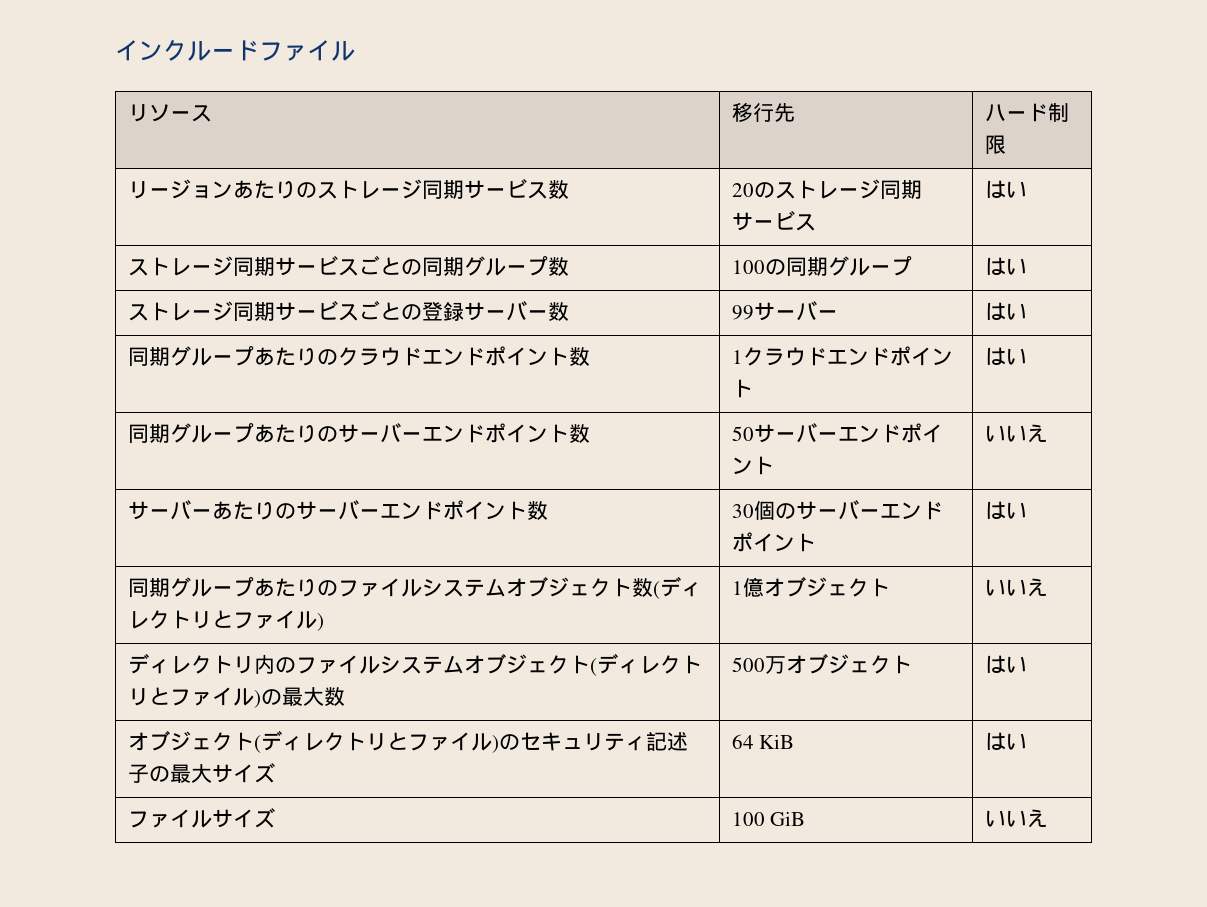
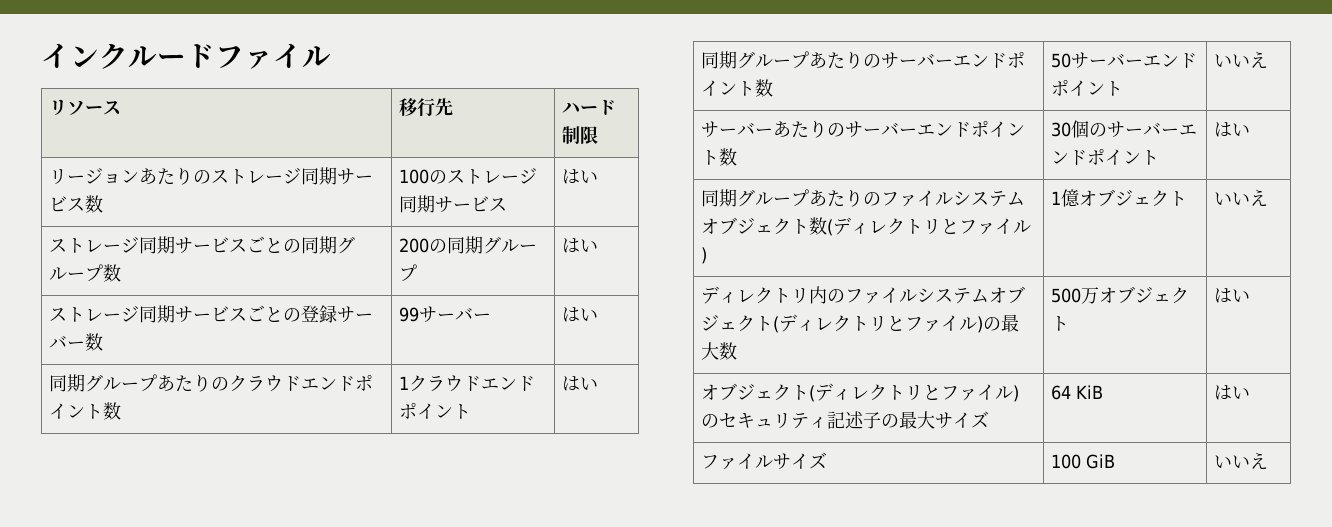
- リージョンあたりのストレージ同期サービス数 | 20のストレージ同期サービス | はい
+ リージョンあたりのストレージ同期サービス数 | 100のストレージ同期サービス | はい
- ストレージ同期サービスごとの同期グループ数 | 100の同期グループ | はい
+ ストレージ同期サービスごとの同期グループ数 | 200の同期グループ | はい

